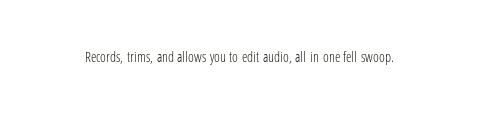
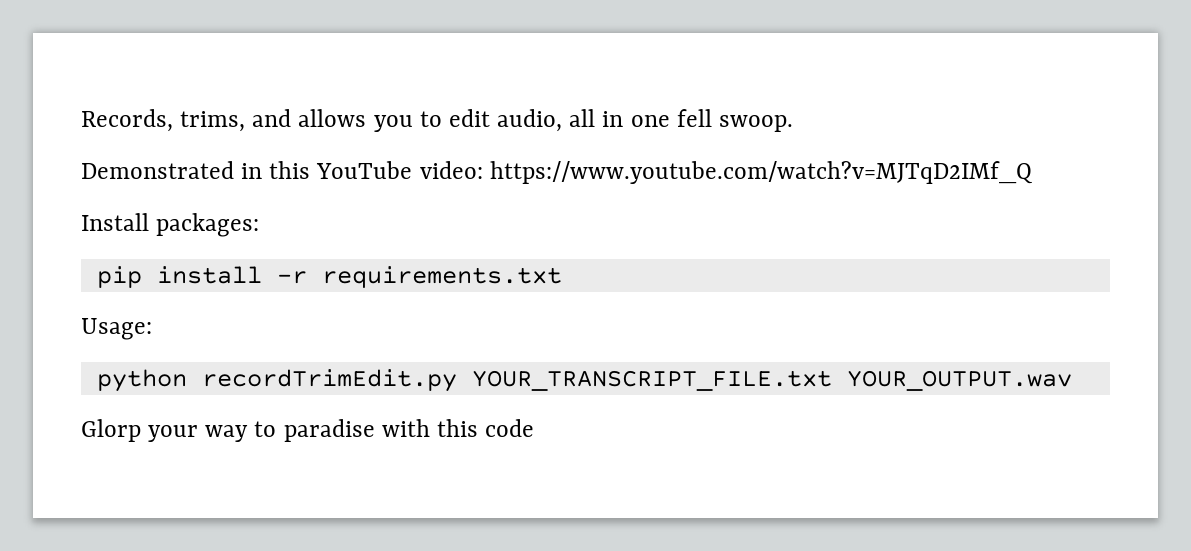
+ Demonstrated in this YouTube video: https://www.youtube.com/watch?v=MJTqD2IMf_Q
+ Install packages:
+ pip install -r requirements.txt
+ Usage:
+ python recordTrimEdit.py YOUR_TRANSCRIPT_FILE.txt YOUR_OUTPUT.wav
+ Glorp your way to paradise with this code

